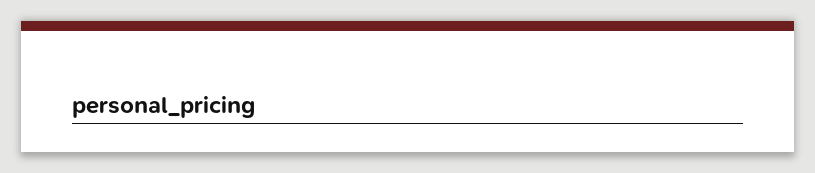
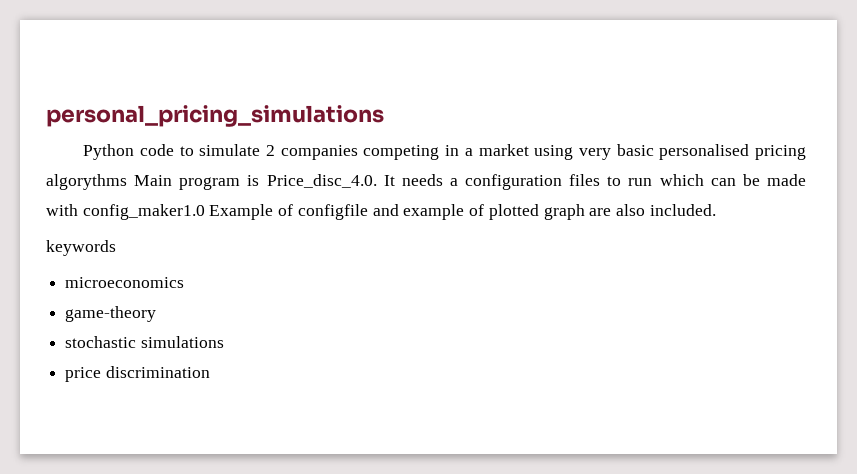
- personal_pricing
+ personal_pricing_simulations
+ Python code to simulate 2 companies competing in a market using very basic personalised pricing algorythms Main program is Price_disc_4.0. It needs a configuration files to run which can be made with config_maker1.0 Example of configfile and example of plotted graph are also included.
+ keywords
+ microeconomics
+ game-theory
+ stochastic simulations
+ price discrimination

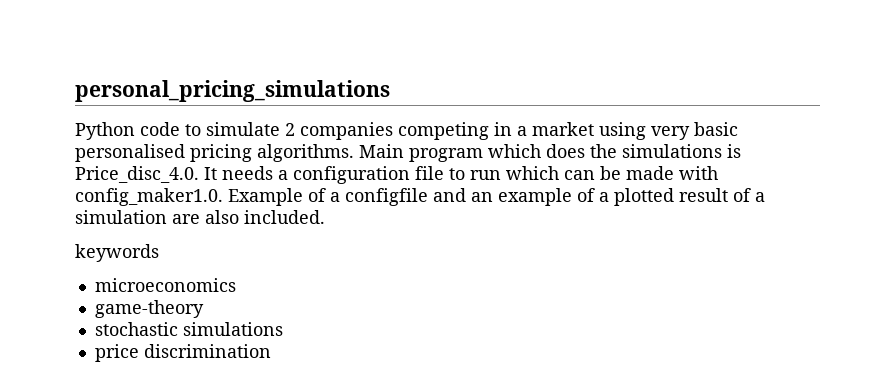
- Python code to simulate 2 companies competing in a market using very basic personalised pricing algorythms Main program is Price_disc_4.0. It needs a configuration files to run which can be made with config_maker1.0 Example of configfile and example of plotted graph are also included.
+ Python code to simulate 2 companies competing in a market using very basic personalised pricing algorithms. Main program which does the simulations is Price_disc_4.0. It needs a configuration file to run which can be made with config_maker1.0. Example of a configfile and an example of a plotted result of a simulation are also included.

